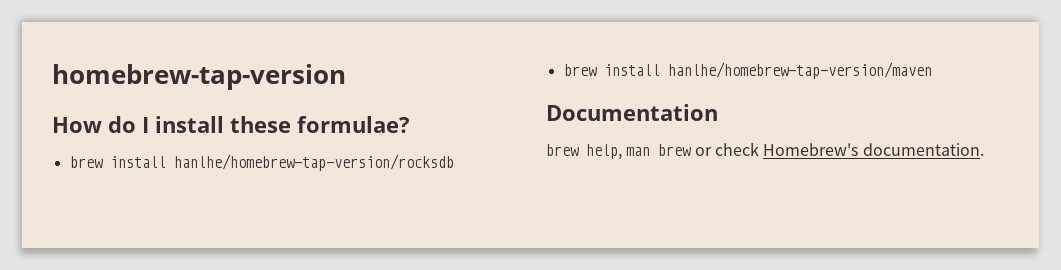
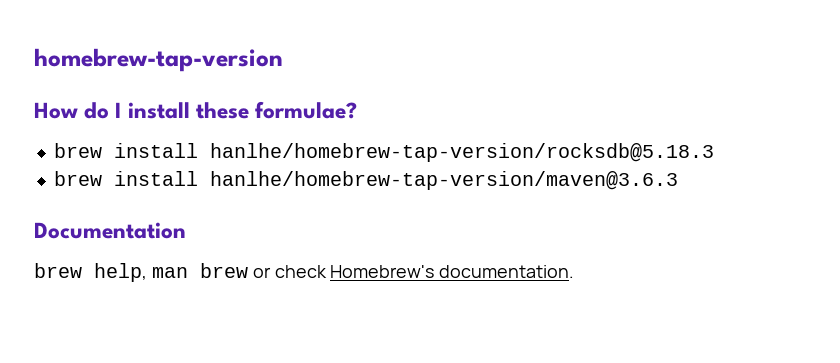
- brew install hanlhe/homebrew-tap-version/rocksdb
- brew install hanlhe/homebrew-tap-version/maven
+ brew install hanlhe/homebrew-tap-version/rocksdb@5.18.3
+ brew install hanlhe/homebrew-tap-version/maven@3.6.3

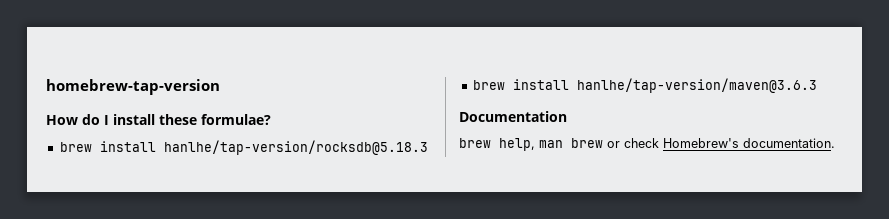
- brew install hanlhe/homebrew-tap-version/rocksdb@5.18.3
- brew install hanlhe/homebrew-tap-version/maven@3.6.3
+ brew install hanlhe/tap-version/rocksdb@5.18.3
+ brew install hanlhe/tap-version/maven@3.6.3

